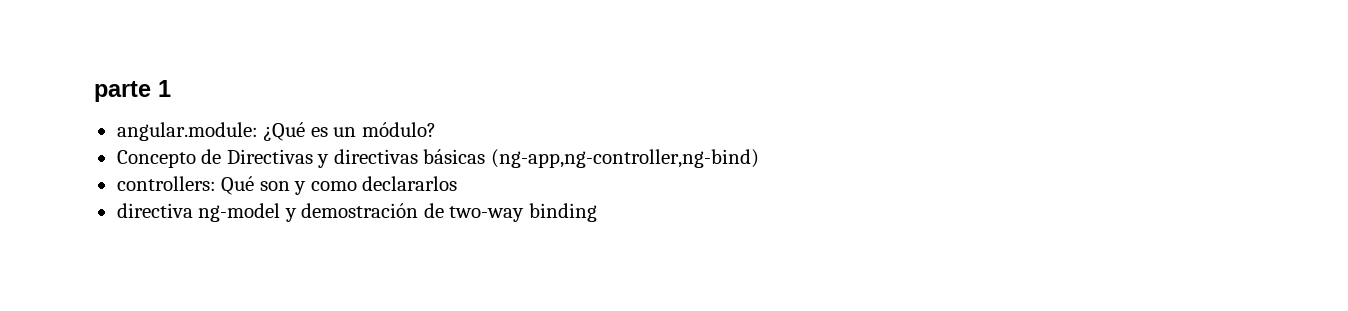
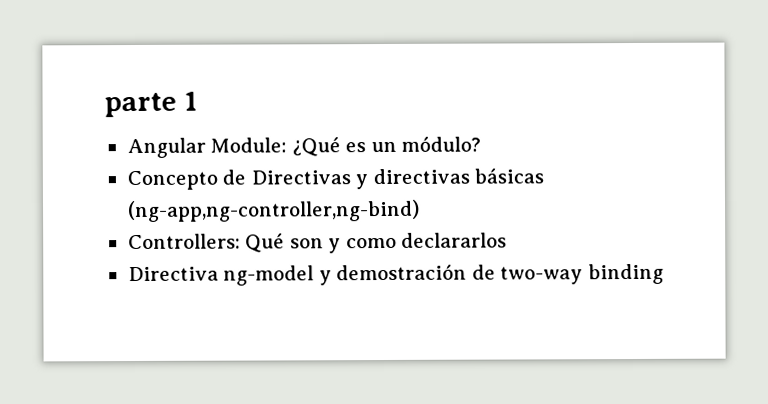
- angular.module: ¿Qué es un módulo?
+ Angular Module: ¿Qué es un módulo?
- controllers: Qué son y como declararlos
+ Controllers: Qué son y como declararlos
- directiva ng-model y demostración de two-way binding
+ Directiva ng-model y demostración de two-way binding

